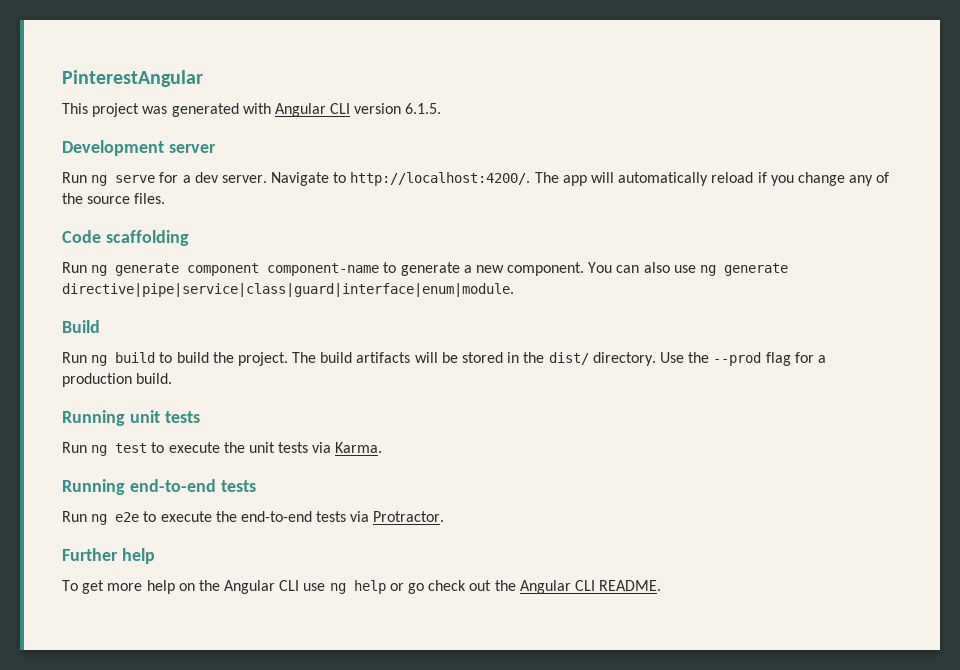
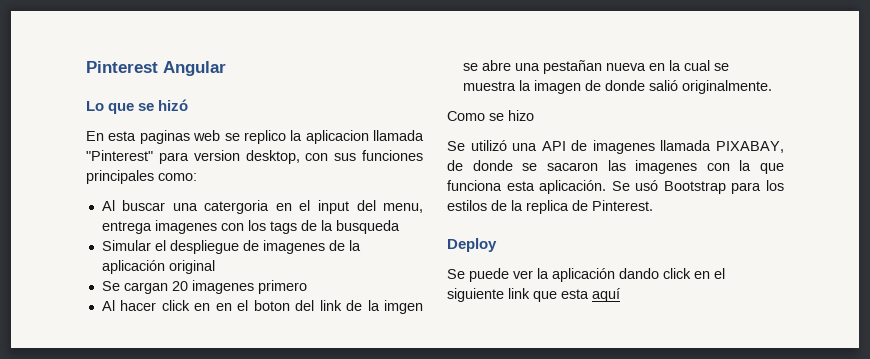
- PinterestAngular
- This project was generated with Angular CLI version 6.1.5.
- Development server
- Run ng serve for a dev server. Navigate to http://localhost:4200/. The app will automatically reload if you change any of the source files.
- Code scaffolding
- Run ng generate component component-name to generate a new component. You can also use ng generate directive|pipe|service|class|guard|interface|enum|module.
- Build
- Run ng build to build the project. The build artifacts will be stored in the dist/ directory. Use the --prod flag for a production build.
- Running unit tests
- Run ng test to execute the unit tests via Karma.
- Running end-to-end tests
- Run ng e2e to execute the end-to-end tests via Protractor.
- Further help
- To get more help on the Angular CLI use ng help or go check out the Angular CLI README.
+ Pinterest Angular
+ Lo que se hizó
+ En esta paginas web se replico la aplicacion llamada "Pinterest" para version desktop, con sus funciones principales como:
+ Al buscar una catergoria en el input del menu, entrega imagenes con los tags de la busqueda
+ Simular el despliegue de imagenes de la aplicación original
+ Se cargan 20 imagenes primero
+ Al hacer click en en el boton del link de la imgen se abre una pestañan nueva en la cual se muestra la imagen de donde salió originalmente.
+ Como se hizo
+ Se utilizó una API de imagenes llamada PIXABAY, de donde se sacaron las imagenes con la que funciona esta aplicación. Se usó Bootstrap para los estilos de la replica de Pinterest.
+ Deploy
+ Se puede ver la aplicación dando click en el siguiente link que esta aquí

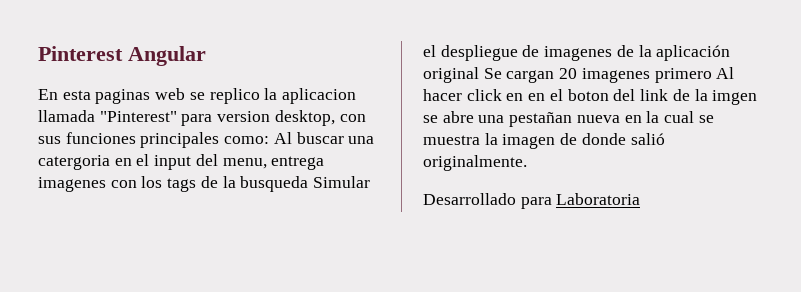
- Lo que se hizó
- En esta paginas web se replico la aplicacion llamada "Pinterest" para version desktop, con sus funciones principales como:
- Al buscar una catergoria en el input del menu, entrega imagenes con los tags de la busqueda
- Simular el despliegue de imagenes de la aplicación original
- Se cargan 20 imagenes primero
- Al hacer click en en el boton del link de la imgen se abre una pestañan nueva en la cual se muestra la imagen de donde salió originalmente.
+ En esta paginas web se replico la aplicacion llamada "Pinterest" para version desktop, con sus funciones principales como: Al buscar una catergoria en el input del menu, entrega imagenes con los tags de la busqueda Simular el despliegue de imagenes de la aplicación original Se cargan 20 imagenes primero Al hacer click en en el boton del link de la imgen se abre una pestañan nueva en la cual se muestra la imagen de donde salió originalmente.
- Como se hizo
- Se utilizó una API de imagenes llamada PIXABAY, de donde se sacaron las imagenes con la que funciona esta aplicación. Se usó Bootstrap para los estilos de la replica de Pinterest.
- Deploy
- Se puede ver la aplicación dando click en el siguiente link que esta aquí
+ Desarrollado para Laboratoria

